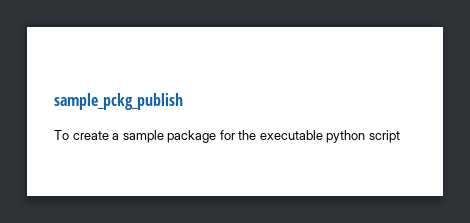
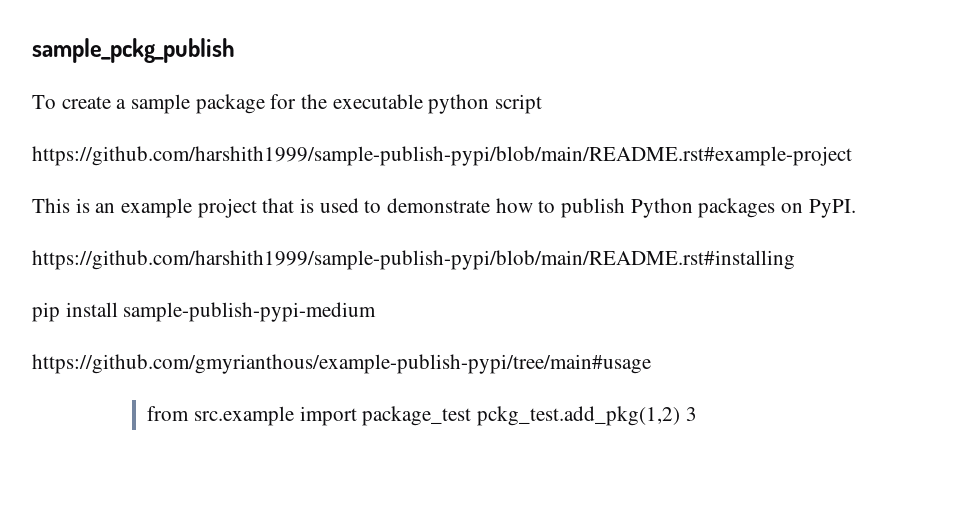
+ https://github.com/harshith1999/sample-publish-pypi/blob/main/README.rst#example-project
+ This is an example project that is used to demonstrate how to publish Python packages on PyPI.
+ https://github.com/harshith1999/sample-publish-pypi/blob/main/README.rst#installing
+ pip install sample-publish-pypi-medium
+ https://github.com/gmyrianthous/example-publish-pypi/tree/main#usage
+ from src.example import package_test pckg_test.add_pkg(1,2) 3

